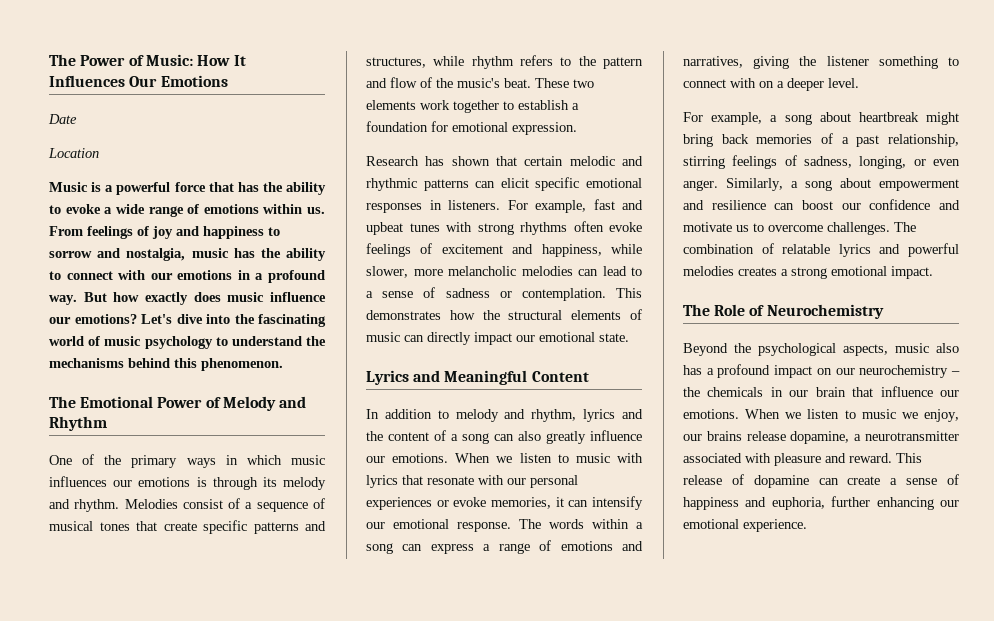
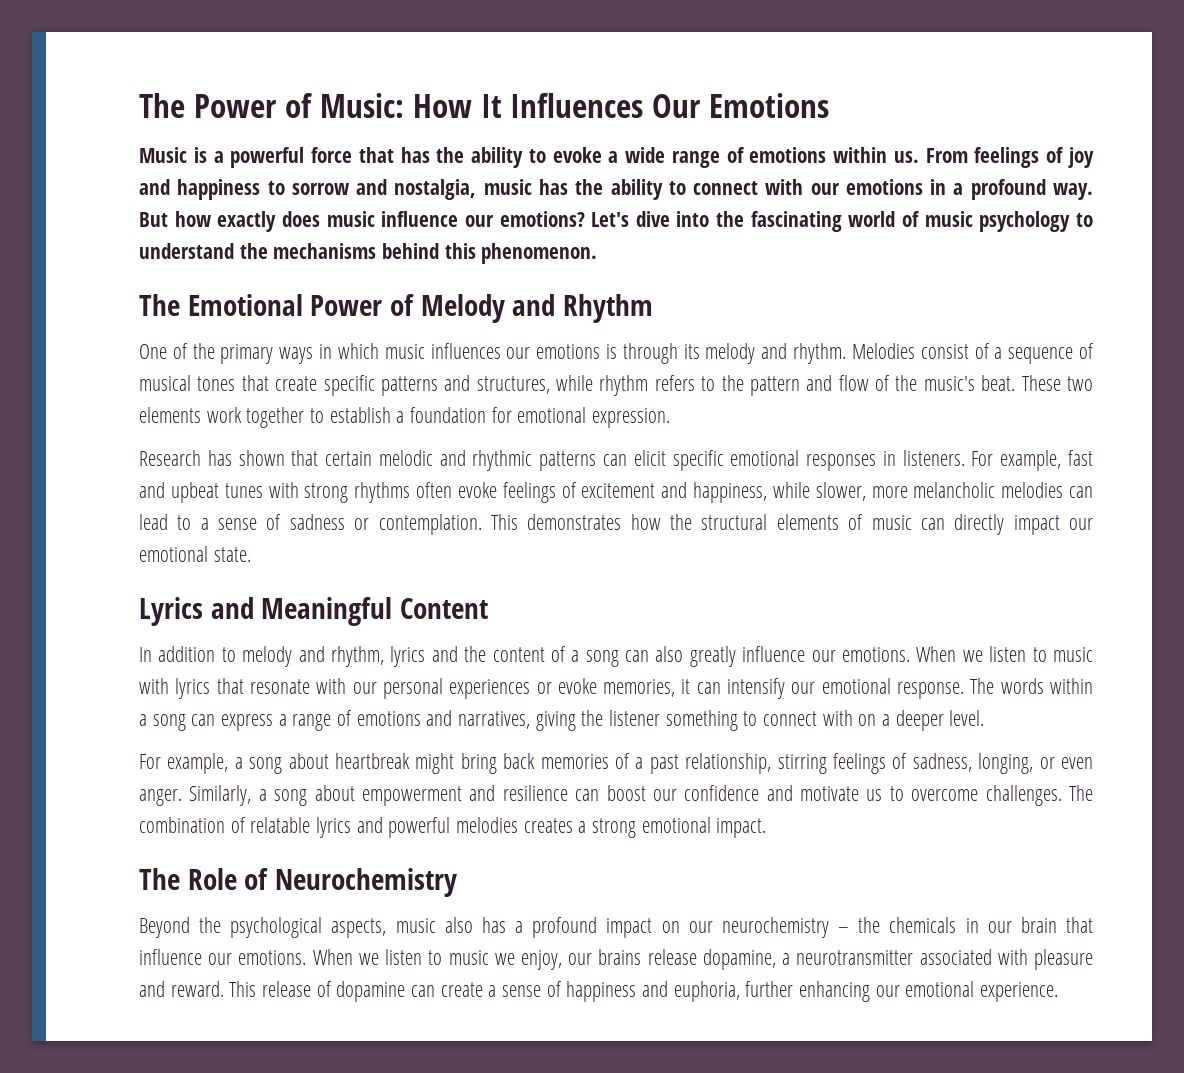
- Date
- Location

